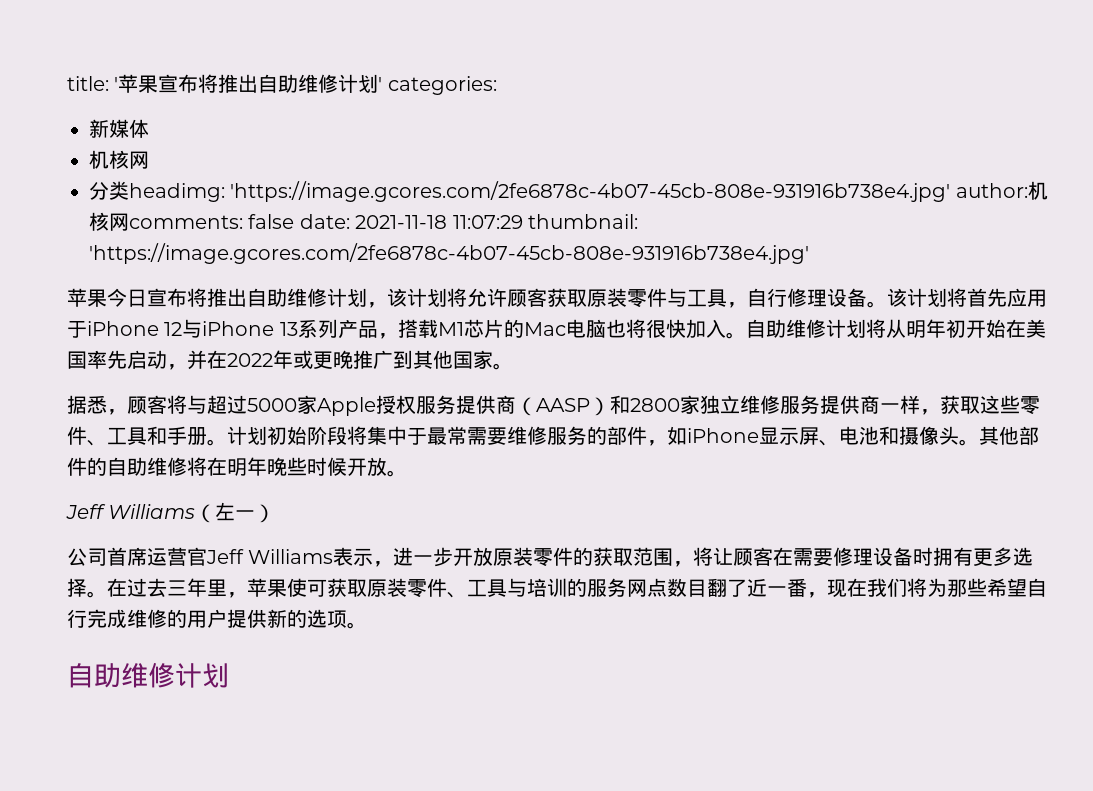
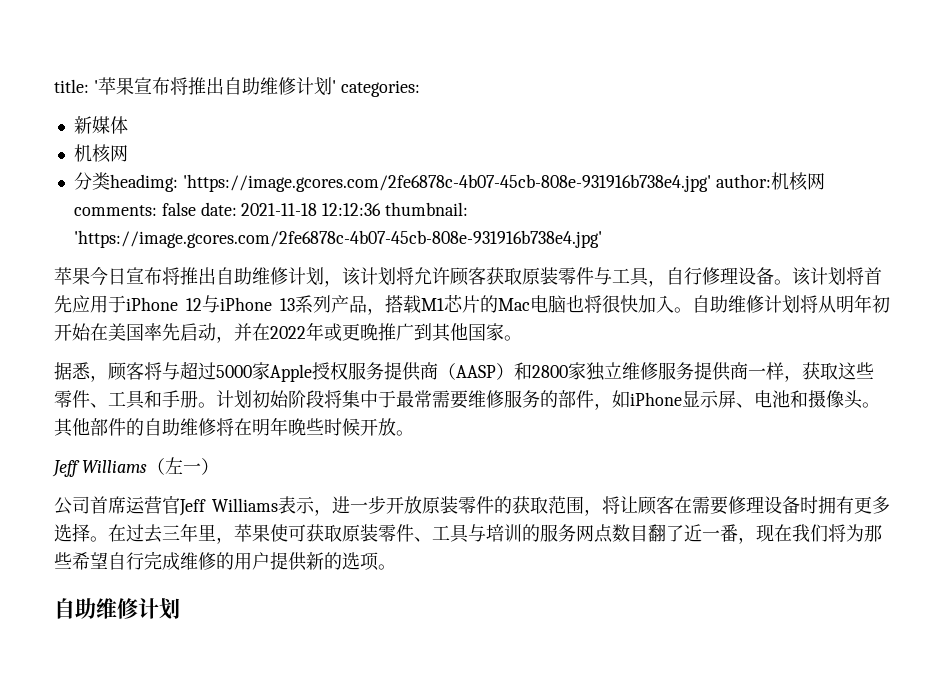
- 分类headimg: 'https://image.gcores.com/2fe6878c-4b07-45cb-808e-931916b738e4.jpg' author:机核网comments: false date: 2021-11-18 11:07:29 thumbnail: 'https://image.gcores.com/2fe6878c-4b07-45cb-808e-931916b738e4.jpg'
+ 分类headimg: 'https://image.gcores.com/2fe6878c-4b07-45cb-808e-931916b738e4.jpg' author:机核网comments: false date: 2021-11-18 12:12:36 thumbnail: 'https://image.gcores.com/2fe6878c-4b07-45cb-808e-931916b738e4.jpg'

